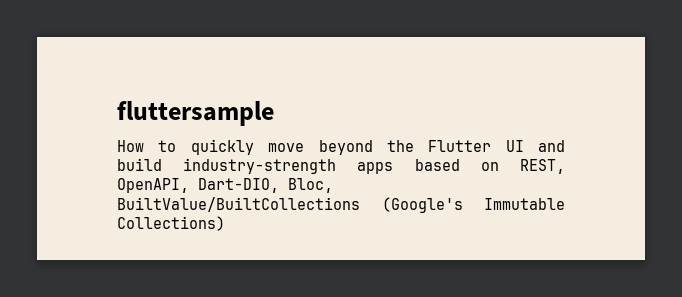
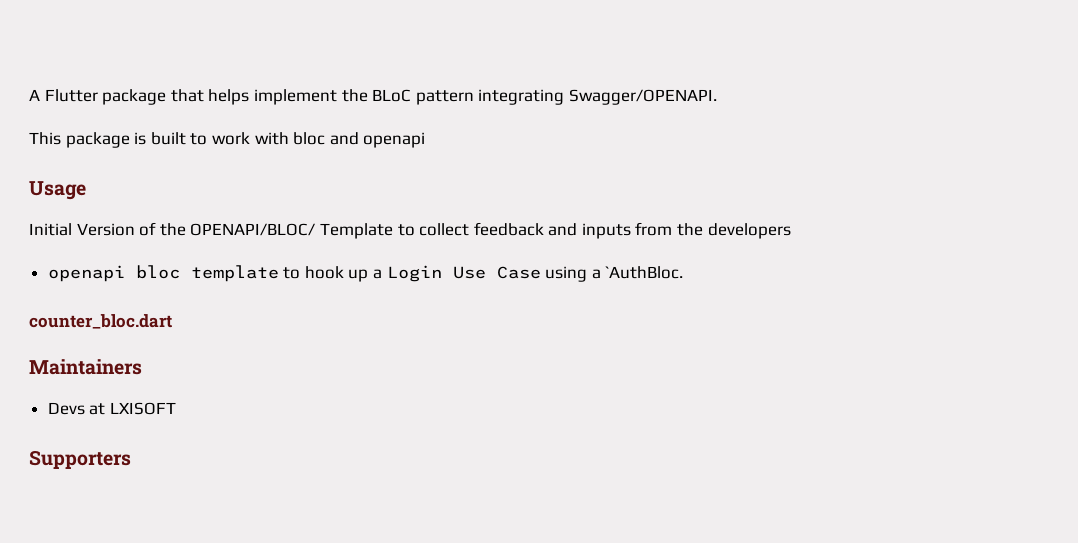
- fluttersample
- How to quickly move beyond the Flutter UI and build industry-strength apps based on REST, OpenAPI, Dart-DIO, Bloc, BuiltValue/BuiltCollections (Google's Immutable Collections)
+ A Flutter package that helps implement the BLoC pattern integrating Swagger/OPENAPI.
+ This package is built to work with bloc and openapi
+ Usage
+ Initial Version of the OPENAPI/BLOC/ Template to collect feedback and inputs from the developers
+ openapi bloc template to hook up a Login Use Case using a `AuthBloc.
+ counter_bloc.dart
+ Maintainers
+ Devs at LXISOFT
+ Supporters

